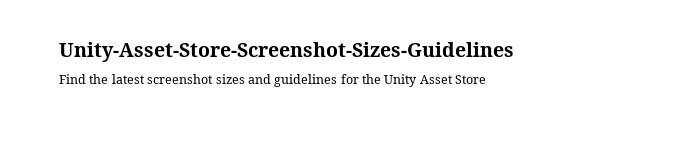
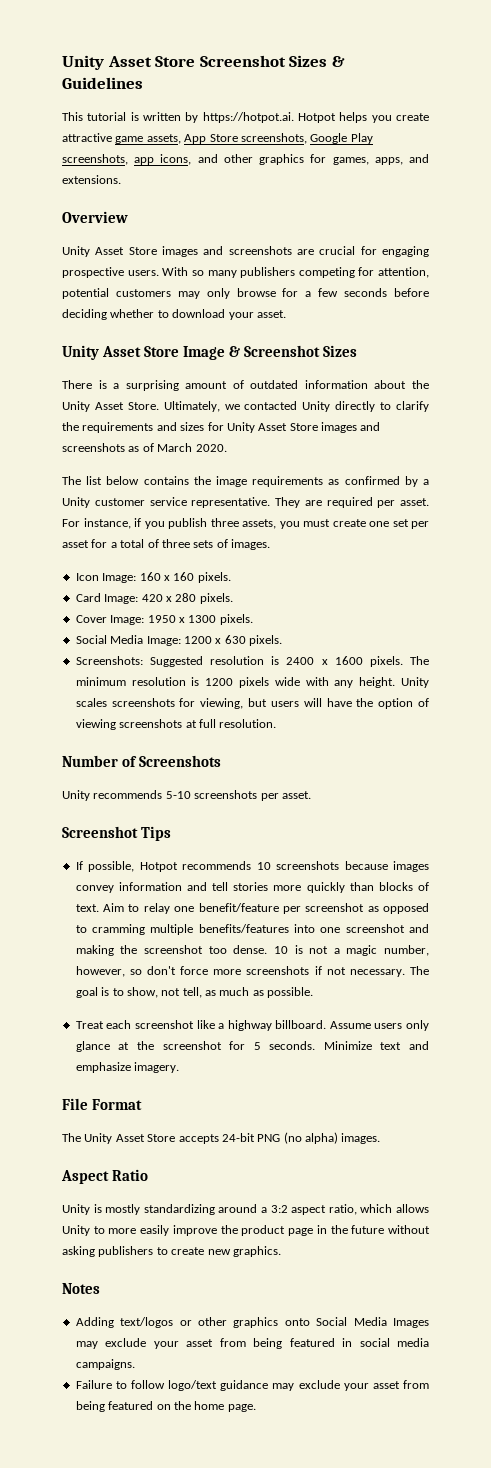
- Unity-Asset-Store-Screenshot-Sizes-Guidelines
- Find the latest screenshot sizes and guidelines for the Unity Asset Store
+ Unity Asset Store Screenshot Sizes & Guidelines
+ This tutorial is written by https://hotpot.ai. Hotpot helps you create attractive game assets, App Store screenshots, Google Play screenshots, app icons, and other graphics for games, apps, and extensions.
+ Overview
+ Unity Asset Store images and screenshots are crucial for engaging prospective users. With so many publishers competing for attention, potential customers may only browse for a few seconds before deciding whether to download your asset.
+ Unity Asset Store Image & Screenshot Sizes
+ There is a surprising amount of outdated information about the Unity Asset Store. Ultimately, we contacted Unity directly to clarify the requirements and sizes for Unity Asset Store images and screenshots as of March 2020.
+ The list below contains the image requirements as confirmed by a Unity customer service representative. They are required per asset. For instance, if you publish three assets, you must create one set per asset for a total of three sets of images.
+ Icon Image: 160 x 160 pixels.
+ Card Image: 420 x 280 pixels.
+ Cover Image: 1950 x 1300 pixels.
+ Social Media Image: 1200 x 630 pixels.
+ Screenshots: Suggested resolution is 2400 x 1600 pixels. The minimum resolution is 1200 pixels wide with any height. Unity scales screenshots for viewing, but users will have the option of viewing screenshots at full resolution.
+ Number of Screenshots
+ Unity recommends 5-10 screenshots per asset.
+ Screenshot Tips
+ If possible, Hotpot recommends 10 screenshots because images convey information and tell stories more quickly than blocks of text. Aim to relay one benefit/feature per screenshot as opposed to cramming multiple benefits/features into one screenshot and making the screenshot too dense. 10 is not a magic number, however, so don't force more screenshots if not necessary. The goal is to show, not tell, as much as possible.
+ Treat each screenshot like a highway billboard. Assume users only glance at the screenshot for 5 seconds. Minimize text and emphasize imagery.
+ File Format
+ The Unity Asset Store accepts 24-bit PNG (no alpha) images.
+ Aspect Ratio
+ Unity is mostly standardizing around a 3:2 aspect ratio, which allows Unity to more easily improve the product page in the future without asking publishers to create new graphics.
+ Notes
+ Adding text/logos or other graphics onto Social Media Images may exclude your asset from being featured in social media campaigns.
+ Failure to follow logo/text guidance may exclude your asset from being featured on the home page.

